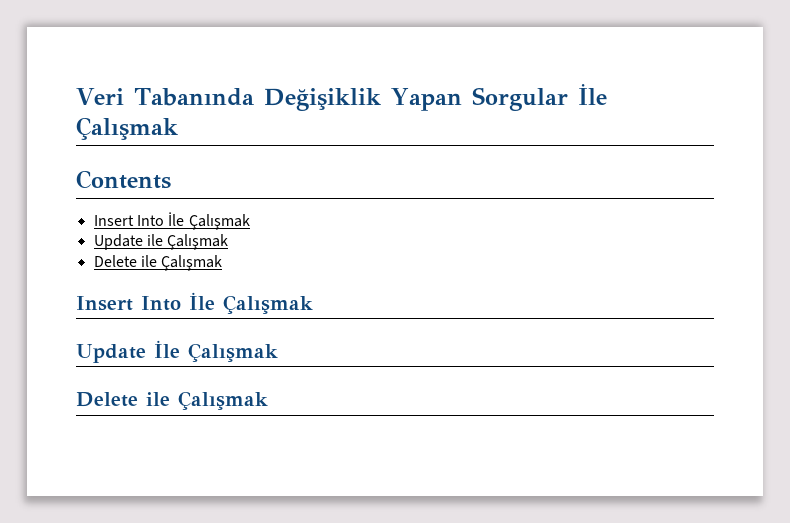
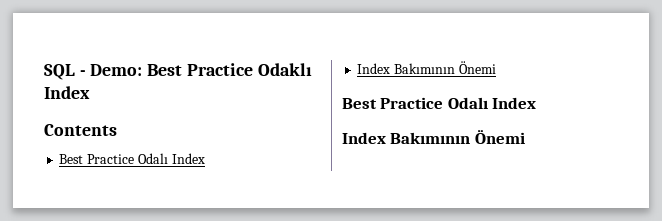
- Veri Tabanında Değişiklik Yapan Sorgular İle Çalışmak
+ SQL - Demo: Best Practice Odaklı Index
  Contents
- Insert Into İle Çalışmak
- Update ile Çalışmak
- Delete ile Çalışmak
- Insert Into İle Çalışmak
- Update İle Çalışmak
- Delete ile Çalışmak
+ Best Practice Odalı Index
+ Index Bakımının Önemi
+ Best Practice Odalı Index
+ Index Bakımının Önemi

